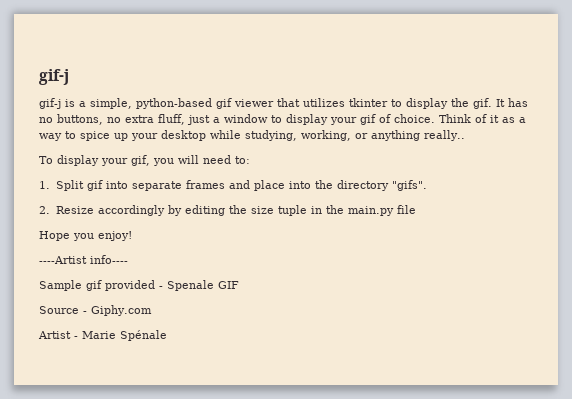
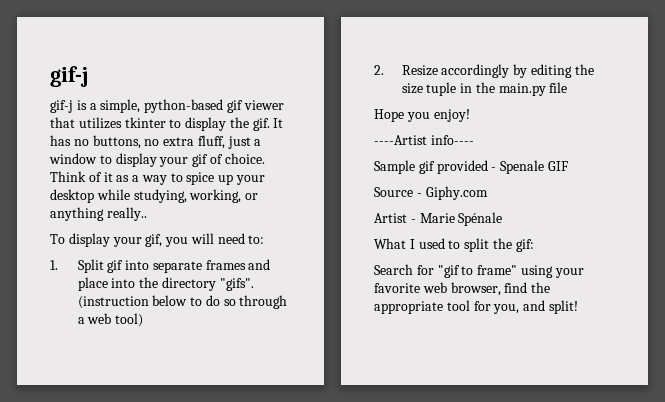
+ (instruction below to do so through a web tool)
+ What I used to split the gif:
+ Search for "gif to frame" using your favorite web browser, find the appropriate tool for you, and split!

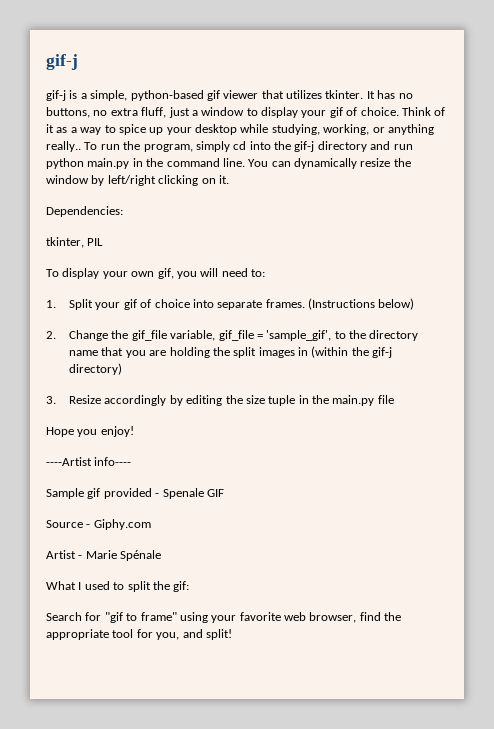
- gif-j is a simple, python-based gif viewer that utilizes tkinter to display the gif.
+ gif-j is a simple, python-based gif viewer that utilizes tkinter.
+ To run the program, simply cd into the gif-j directory and run python main.py in the command line. You can dynamically resize the window by left/right clicking on it.
+ Dependencies:
+ tkinter, PIL
- To display your gif, you will need to:
+ To display your own gif, you will need to:
- 1. Split gif into separate frames and place into the directory "gifs". (instruction below to do so through a web tool)
- 2. Resize accordingly by editing the size tuple in the main.py file
+ 1. Split your gif of choice into separate frames. (Instructions below)
+ 2. Change the gif_file variable, gif_file = 'sample_gif', to the directory name that you are holding the split images in (within the gif-j directory)
+ 3. Resize accordingly by editing the size tuple in the main.py file

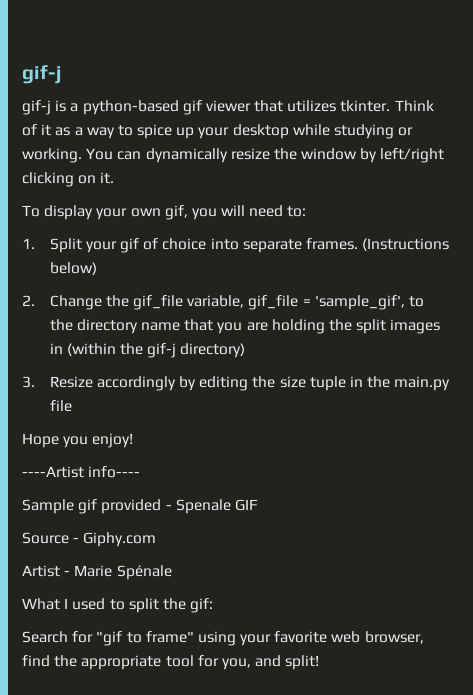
- gif-j is a simple, python-based gif viewer that utilizes tkinter.
+ gif-j is a python-based gif viewer that utilizes tkinter.
- It has no buttons, no extra fluff, just a window to display your gif of choice.
- Think of it as a way to spice up your desktop while studying, working, or anything really.. To run the program, simply cd into the gif-j directory and run python main.py in the command line.
+ Think of it as a way to spice up your desktop while studying or working.
- Dependencies:
- tkinter, PIL

